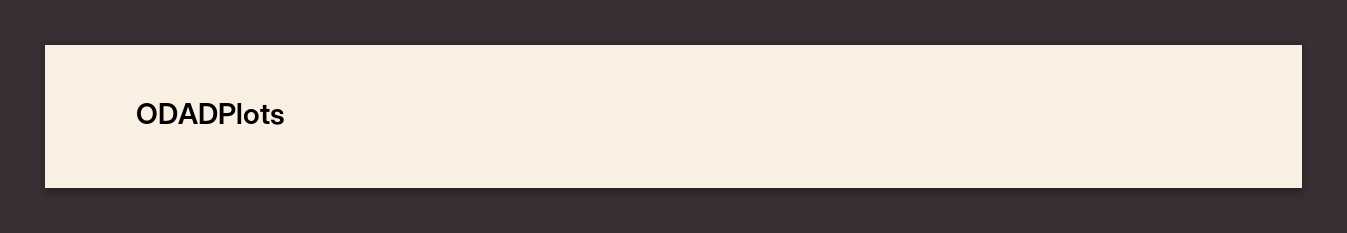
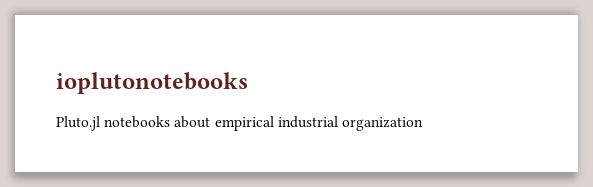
- ODADPlots
+ ioplutonotebooks
+ Pluto.jl notebooks about empirical industrial organization

